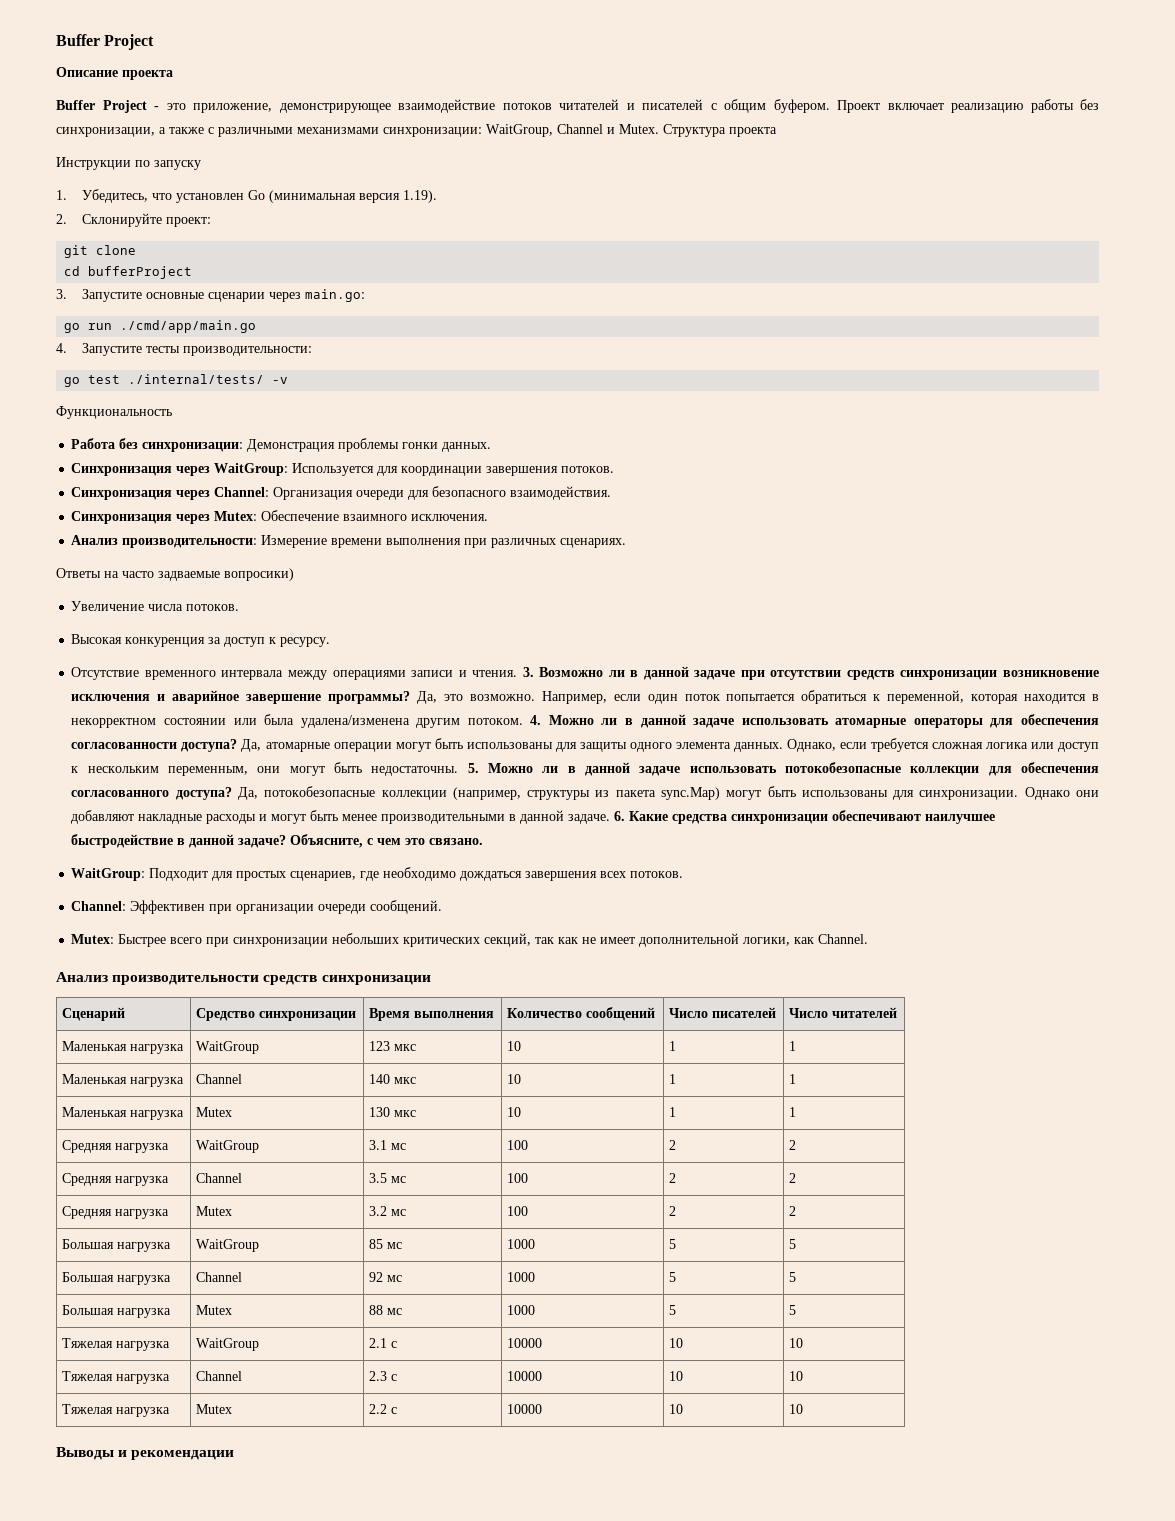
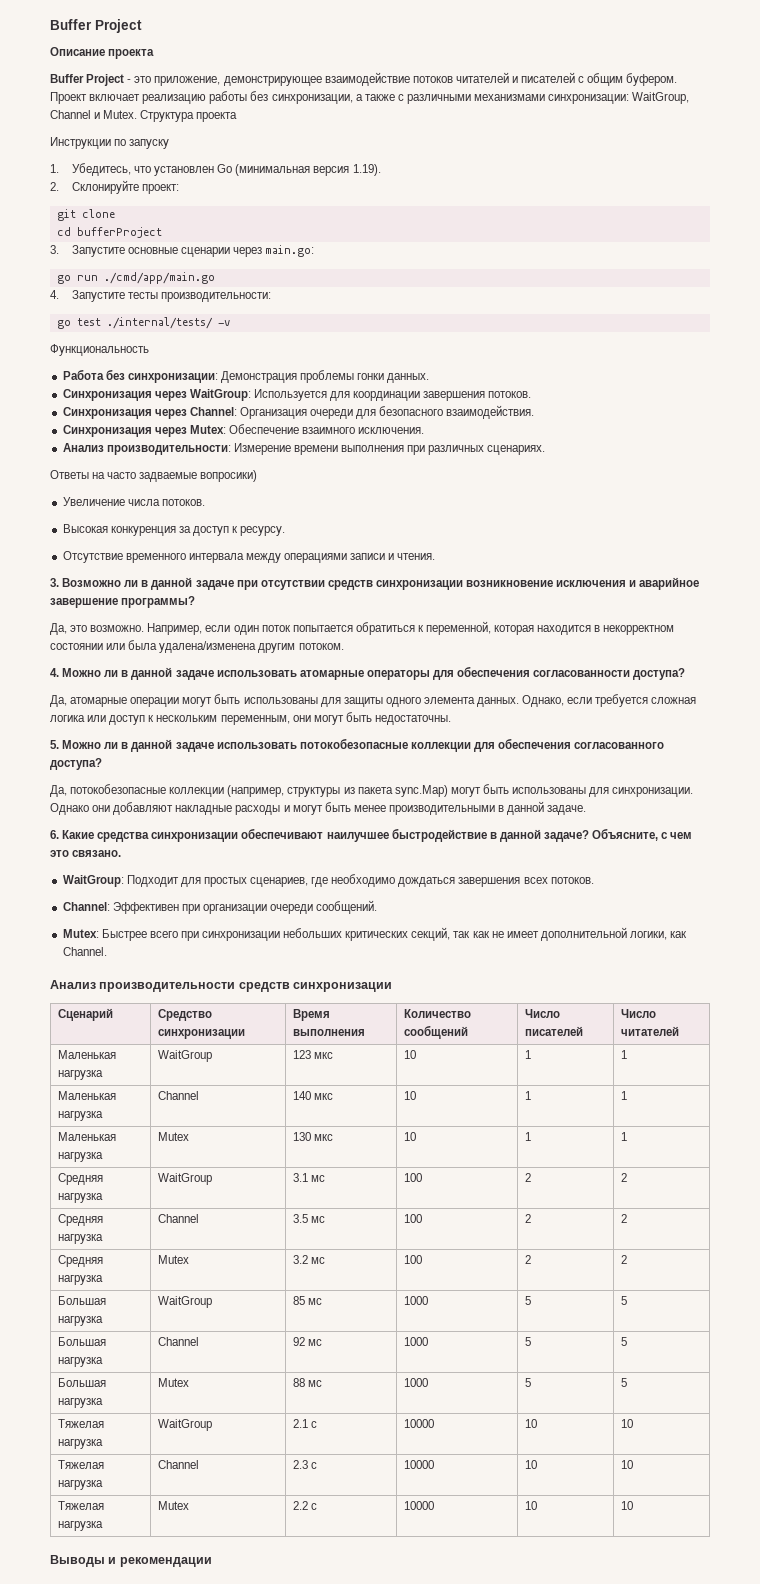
- Отсутствие временного интервала между операциями записи и чтения. 3. Возможно ли в данной задаче при отсутствии средств синхронизации возникновение исключения и аварийное завершение программы? Да, это возможно.
+ Отсутствие временного интервала между операциями записи и чтения.
+ 3. Возможно ли в данной задаче при отсутствии средств синхронизации возникновение исключения и аварийное завершение программы?
+ Да, это возможно.
- Например, если один поток попытается обратиться к переменной, которая находится в некорректном состоянии или была удалена/изменена другим потоком. 4. Можно ли в данной задаче использовать атомарные операторы для обеспечения согласованности доступа? Да, атомарные операции могут быть использованы для защиты одного элемента данных.
+ Например, если один поток попытается обратиться к переменной, которая находится в некорректном состоянии или была удалена/изменена другим потоком.
+ 4. Можно ли в данной задаче использовать атомарные операторы для обеспечения согласованности доступа?
+ Да, атомарные операции могут быть использованы для защиты одного элемента данных.
- Однако, если требуется сложная логика или доступ к нескольким переменным, они могут быть недостаточны. 5. Можно ли в данной задаче использовать потокобезопасные коллекции для обеспечения согласованного доступа? Да, потокобезопасные коллекции (например, структуры из пакета sync.Map) могут быть использованы для синхронизации.
+ Однако, если требуется сложная логика или доступ к нескольким переменным, они могут быть недостаточны.
+ 5. Можно ли в данной задаче использовать потокобезопасные коллекции для обеспечения согласованного доступа?
+ Да, потокобезопасные коллекции (например, структуры из пакета sync.Map) могут быть использованы для синхронизации.
- Однако они добавляют накладные расходы и могут быть менее производительными в данной задаче. 6. Какие средства синхронизации обеспечивают наилучшее быстродействие в данной задаче?
+ Однако они добавляют накладные расходы и могут быть менее производительными в данной задаче.
+ 6. Какие средства синхронизации обеспечивают наилучшее быстродействие в данной задаче?

